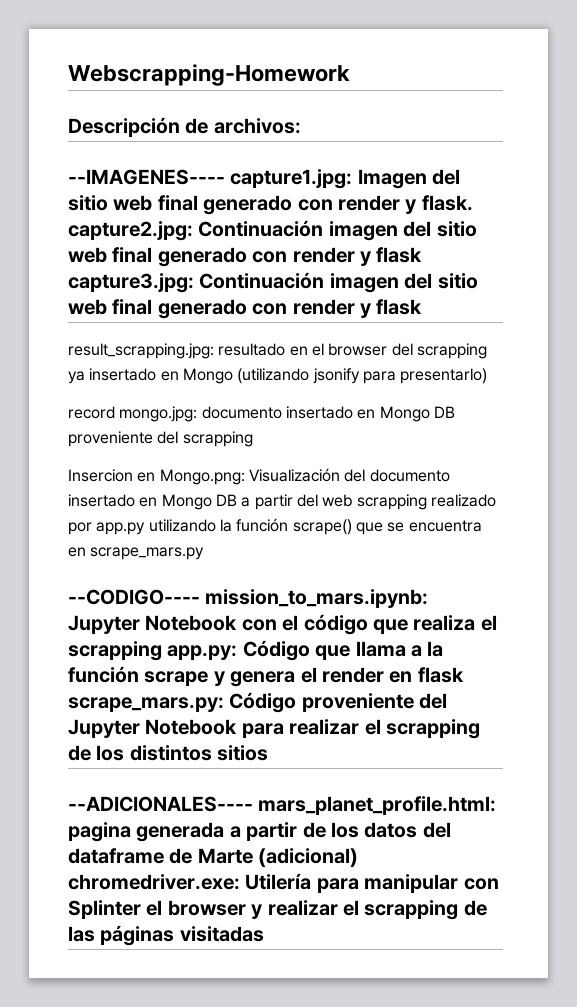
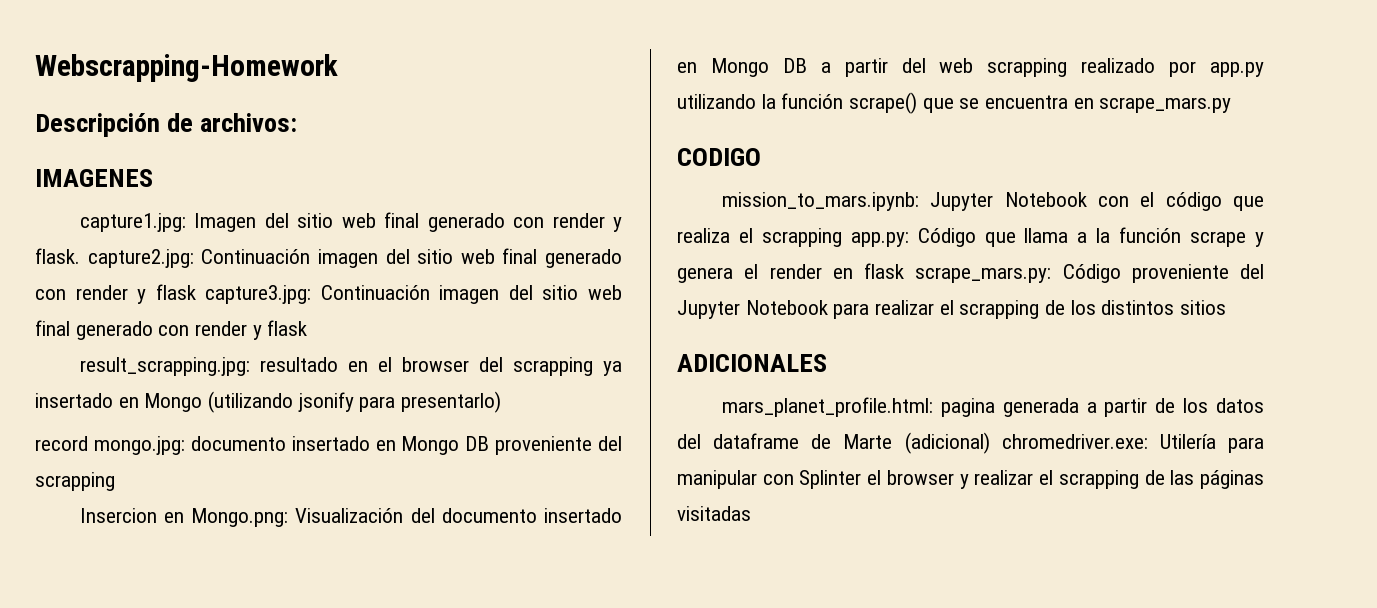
- --IMAGENES---- capture1.jpg: Imagen del sitio web final generado con render y flask. capture2.jpg: Continuación imagen del sitio web final generado con render y flask capture3.jpg: Continuación imagen del sitio web final generado con render y flask
+ IMAGENES
+ capture1.jpg: Imagen del sitio web final generado con render y flask. capture2.jpg: Continuación imagen del sitio web final generado con render y flask capture3.jpg: Continuación imagen del sitio web final generado con render y flask
- --CODIGO---- mission_to_mars.ipynb: Jupyter Notebook con el código que realiza el scrapping app.py: Código que llama a la función scrape y genera el render en flask scrape_mars.py: Código proveniente del Jupyter Notebook para realizar el scrapping de los distintos sitios
+ CODIGO
+ mission_to_mars.ipynb: Jupyter Notebook con el código que realiza el scrapping app.py: Código que llama a la función scrape y genera el render en flask scrape_mars.py: Código proveniente del Jupyter Notebook para realizar el scrapping de los distintos sitios
- --ADICIONALES---- mars_planet_profile.html: pagina generada a partir de los datos del dataframe de Marte (adicional) chromedriver.exe: Utilería para manipular con Splinter el browser y realizar el scrapping de las páginas visitadas
+ ADICIONALES
+ mars_planet_profile.html: pagina generada a partir de los datos del dataframe de Marte (adicional) chromedriver.exe: Utilería para manipular con Splinter el browser y realizar el scrapping de las páginas visitadas

